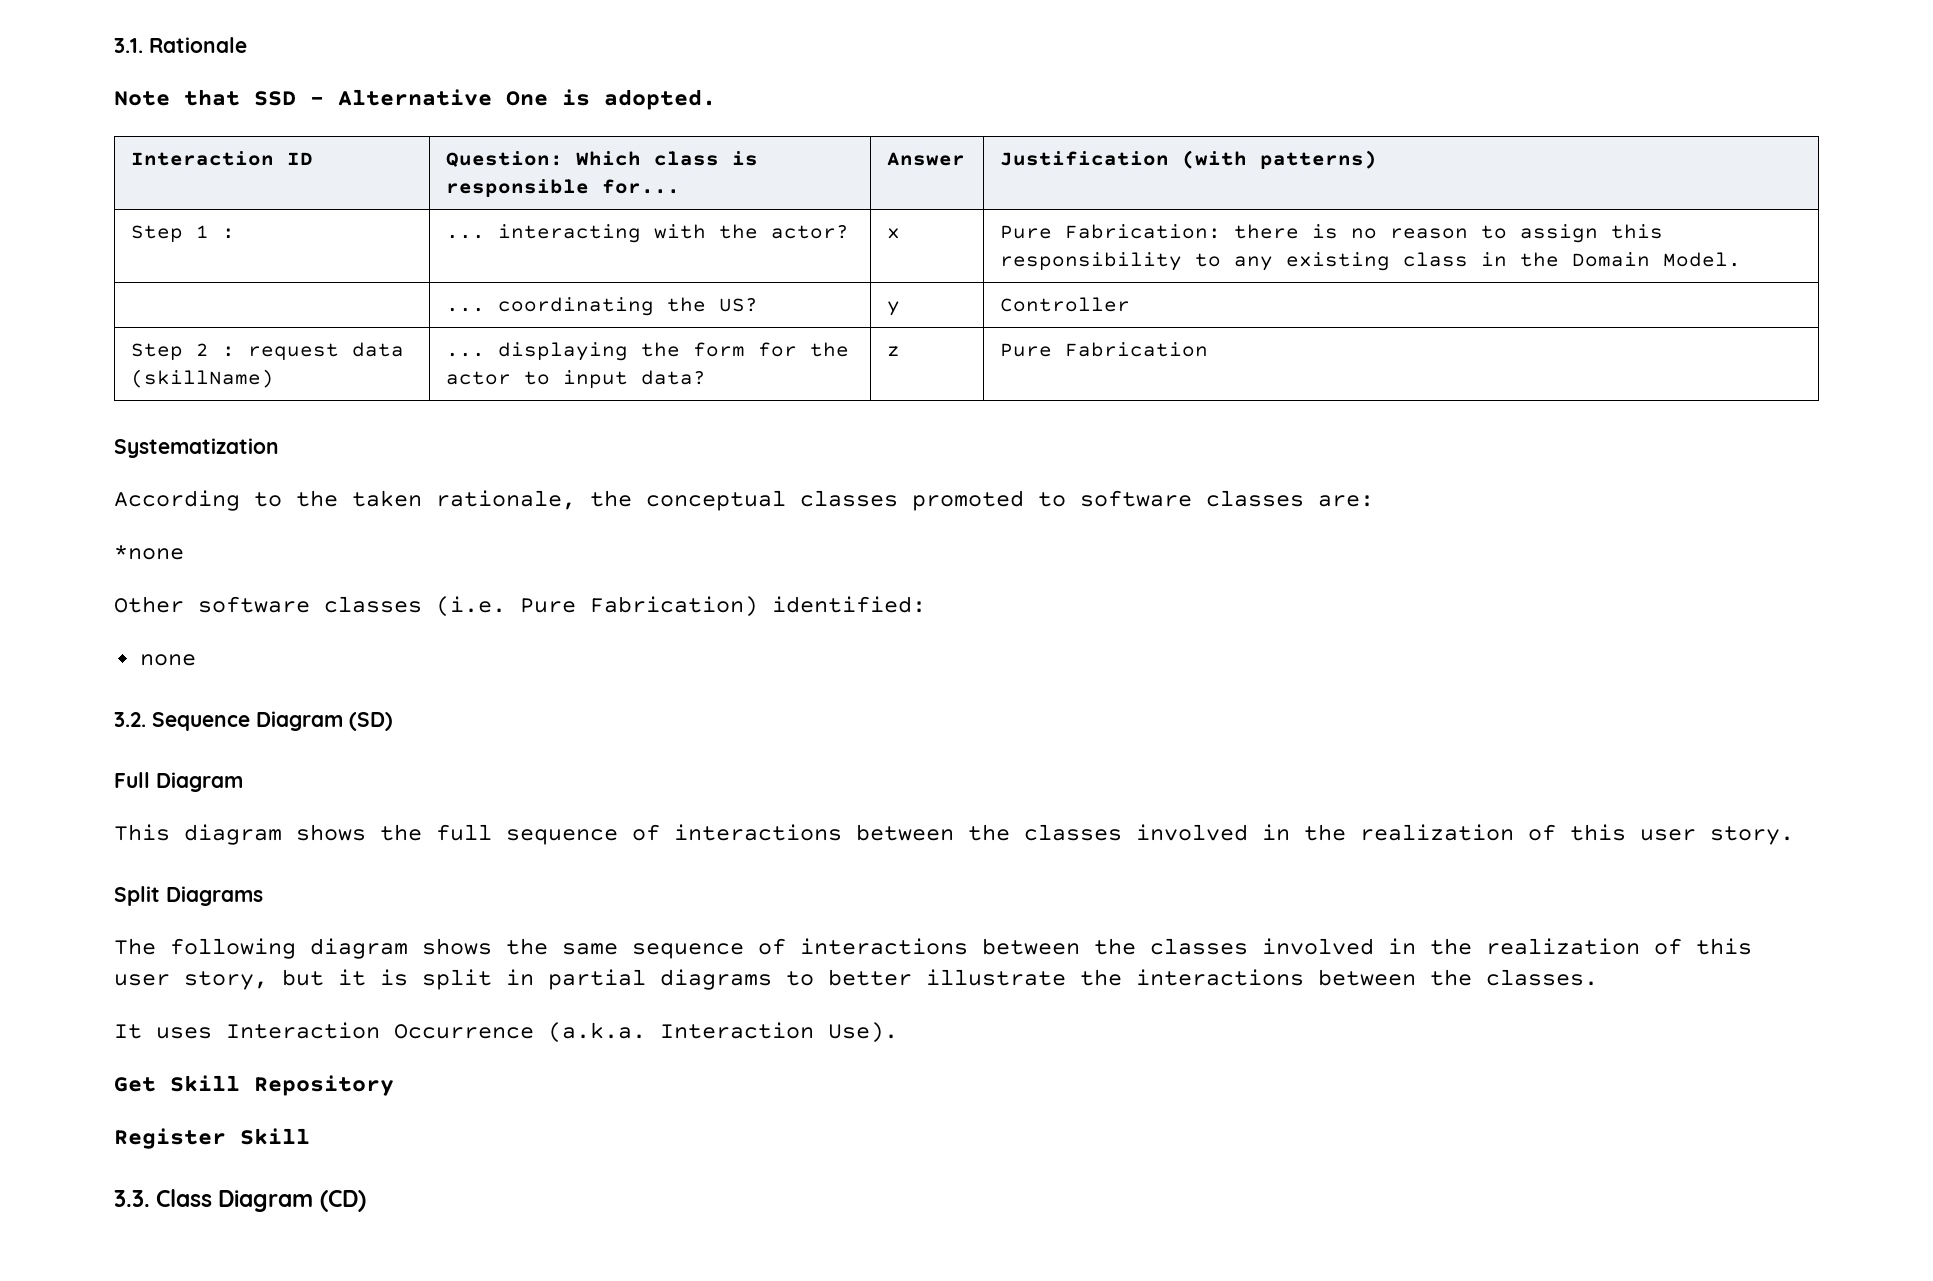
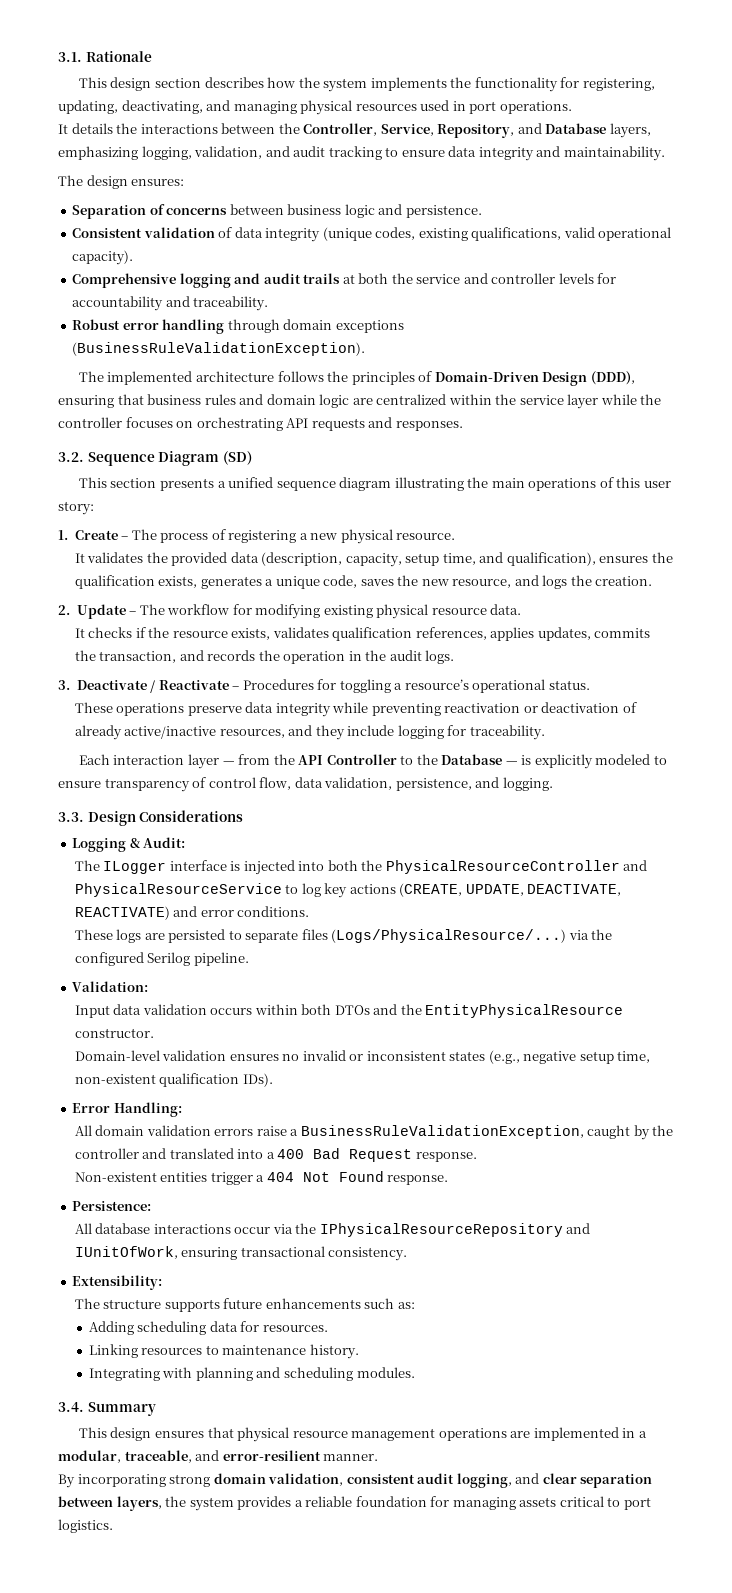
- Note that SSD - Alternative One is adopted.
- Interaction ID | Question: Which class is responsible for... | Answer | Justification (with patterns)
- Step 1 : | ... interacting with the actor? | x | Pure Fabrication: there is no reason to assign this responsibility to any existing class in the Domain Model.
- | ... coordinating the US? | y | Controller
- Step 2 : request data (skillName) | ... displaying the form for the actor to input data? | z | Pure Fabrication
- Systematization
- According to the taken rationale, the conceptual classes promoted to software classes are:
- *none
- Other software classes (i.e. Pure Fabrication) identified:
- none
+ This design section describes how the system implements the functionality for registering, updating, deactivating, and managing physical resources used in port operations.
+ It details the interactions between the Controller, Service, Repository, and Database layers, emphasizing logging, validation, and audit tracking to ensure data integrity and maintainability.
+ The design ensures:
+ Separation of concerns between business logic and persistence.
+ Consistent validation of data integrity (unique codes, existing qualifications, valid operational capacity).
+ Comprehensive logging and audit trails at both the service and controller levels for accountability and traceability.
+ Robust error handling through domain exceptions (BusinessRuleValidationException).
+ The implemented architecture follows the principles of Domain-Driven Design (DDD), ensuring that business rules and domain logic are centralized within the service layer while the controller focuses on orchestrating API requests and responses.
- Full Diagram
- This diagram shows the full sequence of interactions between the classes involved in the realization of this user story.
- Split Diagrams
- The following diagram shows the same sequence of interactions between the classes involved in the realization of this user story, but it is split in partial diagrams to better illustrate the interactions between the classes.
- It uses Interaction Occurrence (a.k.a. Interaction Use).
- Get Skill Repository
- Register Skill
- 3.3. Class Diagram (CD)
+ This section presents a unified sequence diagram illustrating the main operations of this user story:
+ 1. Create – The process of registering a new physical resource.
+ It validates the provided data (description, capacity, setup time, and qualification), ensures the qualification exists, generates a unique code, saves the new resource, and logs the creation.
+ 2. Update – The workflow for modifying existing physical resource data.
+ It checks if the resource exists, validates qualification references, applies updates, commits the transaction, and records the operation in the audit logs.
+ 3. Deactivate / Reactivate – Procedures for toggling a resource’s operational status.
+ These operations preserve data integrity while preventing reactivation or deactivation of already active/inactive resources, and they include logging for traceability.
+ Each interaction layer — from the API Controller to the Database — is explicitly modeled to ensure transparency of control flow, data validation, persistence, and logging.
+ 3.3. Design Considerations
+ Logging & Audit:
+ The ILogger interface is injected into both the PhysicalResourceController and PhysicalResourceService to log key actions (CREATE, UPDATE, DEACTIVATE, REACTIVATE) and error conditions.
+ These logs are persisted to separate files (Logs/PhysicalResource/...) via the configured Serilog pipeline.
+ Validation:
+ Input data validation occurs within both DTOs and the EntityPhysicalResource constructor.
+ Domain-level validation ensures no invalid or inconsistent states (e.g., negative setup time, non-existent qualification IDs).
+ Error Handling:
+ All domain validation errors raise a BusinessRuleValidationException, caught by the controller and translated into a 400 Bad Request response.
+ Non-existent entities trigger a 404 Not Found response.
+ Persistence:
+ All database interactions occur via the IPhysicalResourceRepository and IUnitOfWork, ensuring transactional consistency.
+ Extensibility:
+ The structure supports future enhancements such as:
+ Adding scheduling data for resources.
+ Linking resources to maintenance history.
+ Integrating with planning and scheduling modules.
+ 3.4. Summary
+ This design ensures that physical resource management operations are implemented in a modular, traceable, and error-resilient manner.
+ By incorporating strong domain validation, consistent audit logging, and clear separation between layers, the system provides a reliable foundation for managing assets critical to port logistics.

